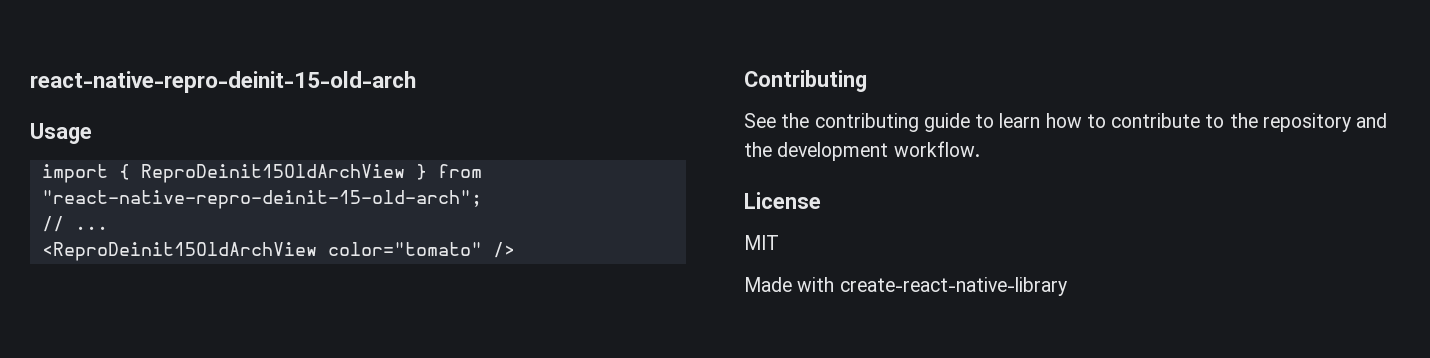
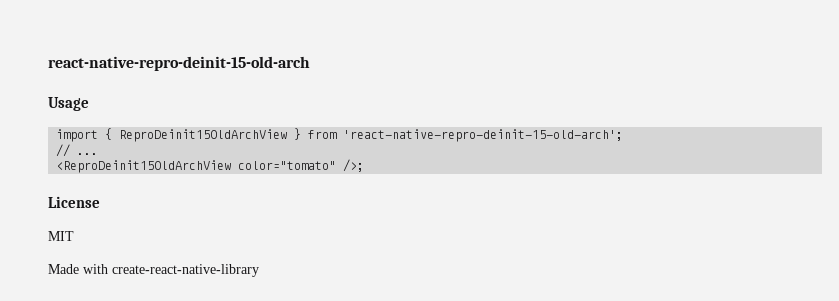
- import { ReproDeinit15OldArchView } from "react-native-repro-deinit-15-old-arch";
+ import { ReproDeinit15OldArchView } from 'react-native-repro-deinit-15-old-arch';
- <ReproDeinit15OldArchView color="tomato" />
- Contributing
- See the contributing guide to learn how to contribute to the repository and the development workflow.
+ <ReproDeinit15OldArchView color="tomato" />;

